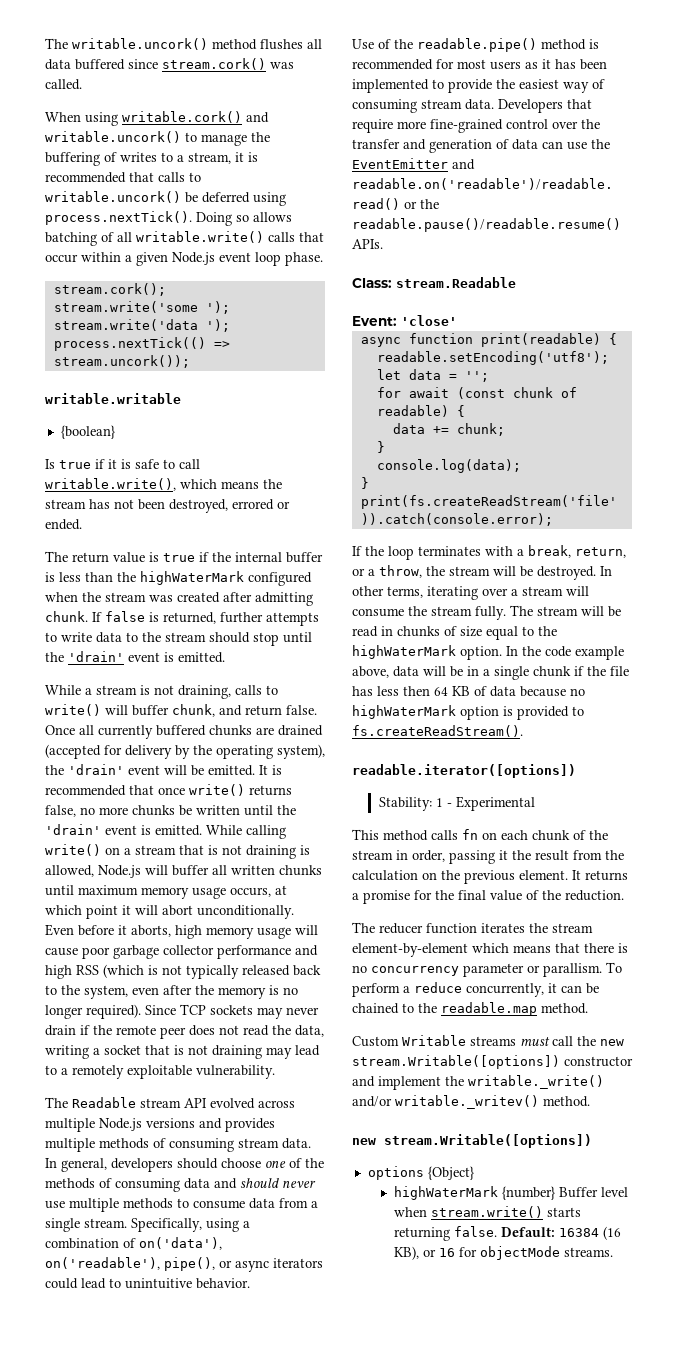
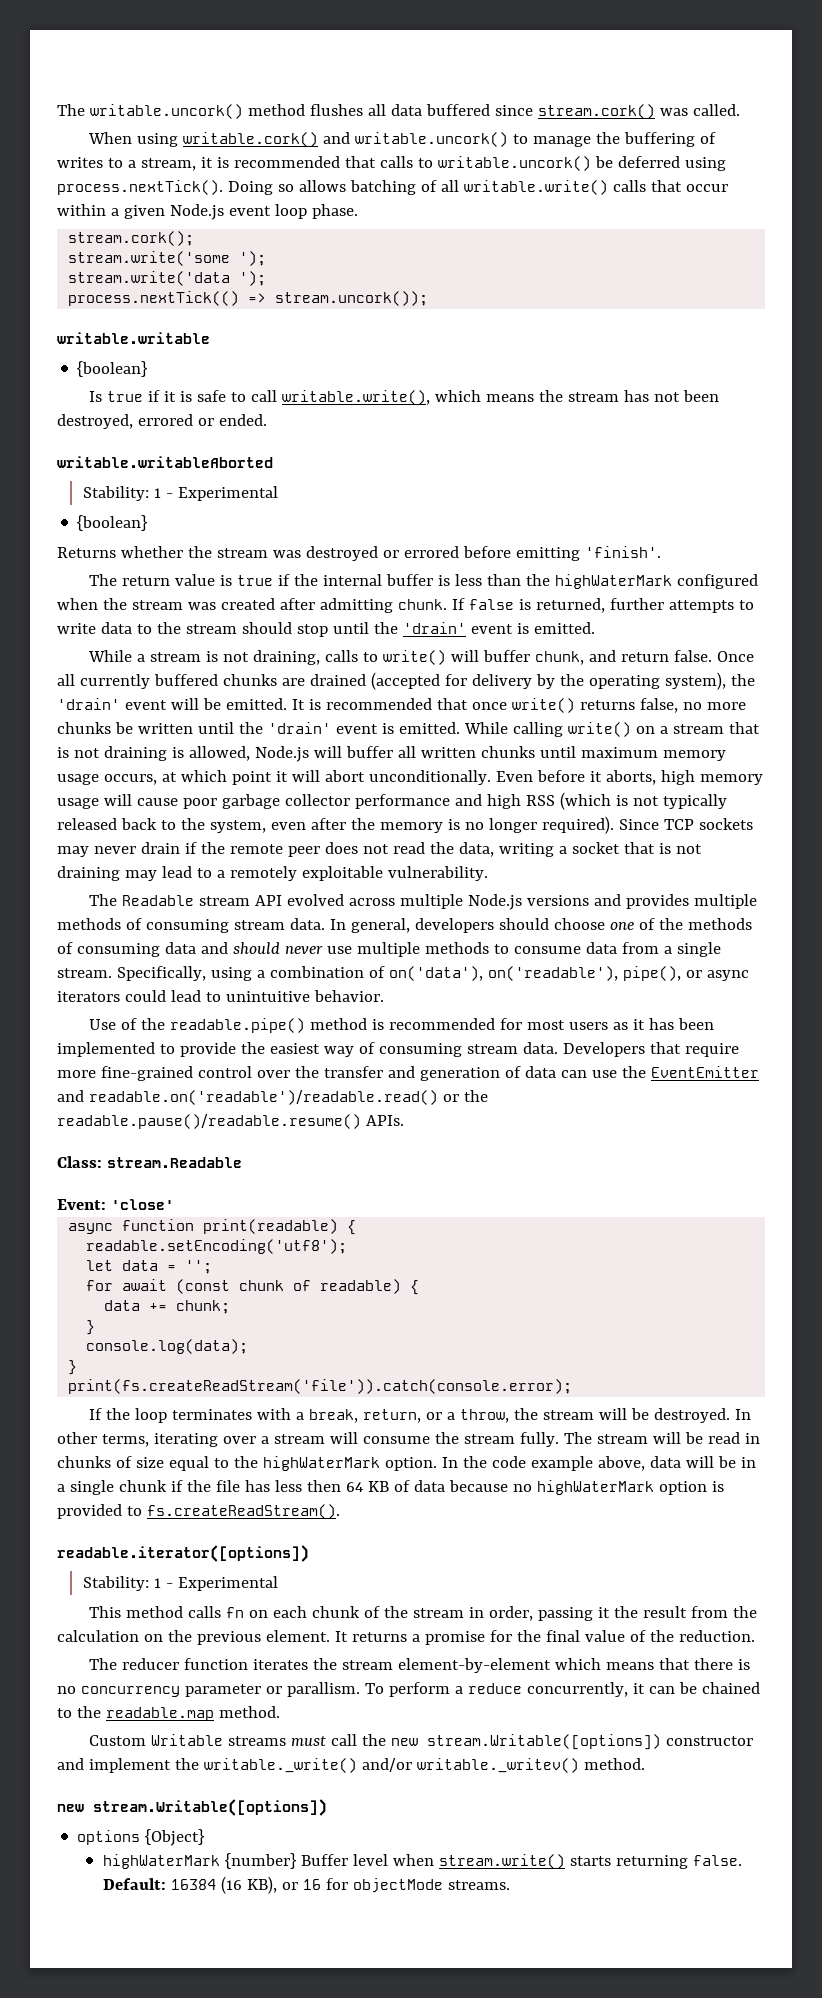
+ writable.writableAborted
+ Stability: 1 - Experimental
+ {boolean}
+ Returns whether the stream was destroyed or errored before emitting 'finish'.

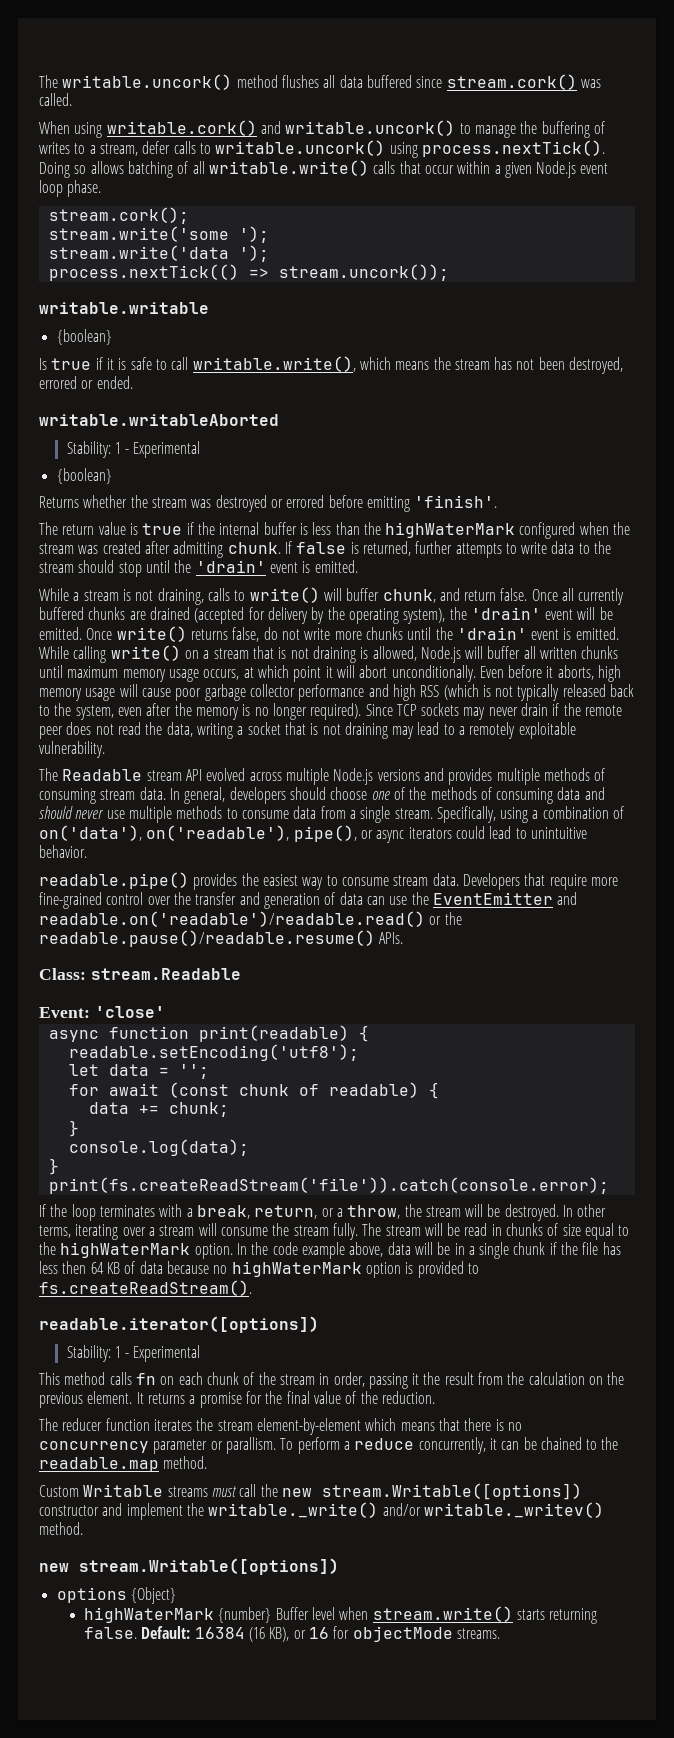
- When using writable.cork() and writable.uncork() to manage the buffering of writes to a stream, it is recommended that calls to writable.uncork() be deferred using process.nextTick(). Doing so allows batching of all writable.write() calls that occur within a given Node.js event loop phase.
+ When using writable.cork() and writable.uncork() to manage the buffering of writes to a stream, defer calls to writable.uncork() using process.nextTick(). Doing so allows batching of all writable.write() calls that occur within a given Node.js event loop phase.
- It is recommended that once write() returns false, no more chunks be written until the 'drain' event is emitted.
+ Once write() returns false, do not write more chunks until the 'drain' event is emitted.
- Use of the readable.pipe() method is recommended for most users as it has been implemented to provide the easiest way of consuming stream data.
+ readable.pipe() provides the easiest way to consume stream data.

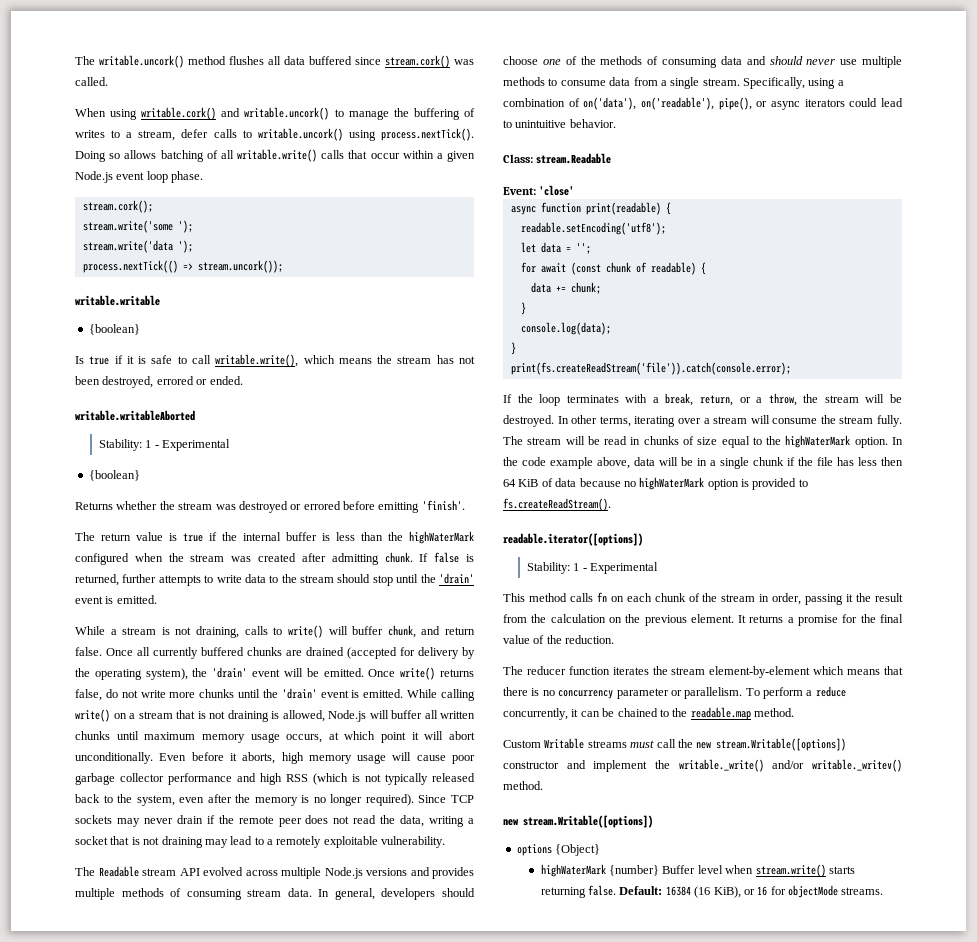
- readable.pipe() provides the easiest way to consume stream data. Developers that require more fine-grained control over the transfer and generation of data can use the EventEmitter and readable.on('readable')/readable.read() or the readable.pause()/readable.resume() APIs.
- In the code example above, data will be in a single chunk if the file has less then 64 KB of data because no highWaterMark option is provided to fs.createReadStream().
+ In the code example above, data will be in a single chunk if the file has less then 64 KiB of data because no highWaterMark option is provided to fs.createReadStream().
- The reducer function iterates the stream element-by-element which means that there is no concurrency parameter or parallism.
+ The reducer function iterates the stream element-by-element which means that there is no concurrency parameter or parallelism.
- Default: 16384 (16 KB), or 16 for objectMode streams.
+ Default: 16384 (16 KiB), or 16 for objectMode streams.

